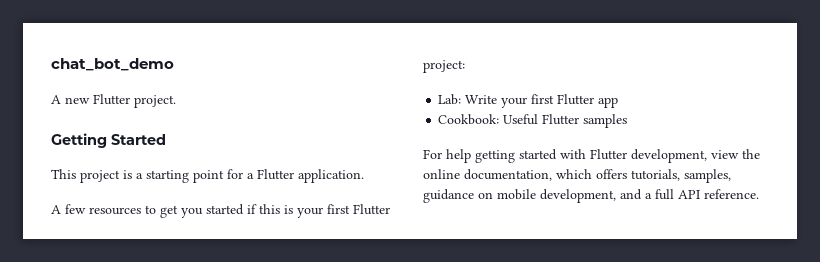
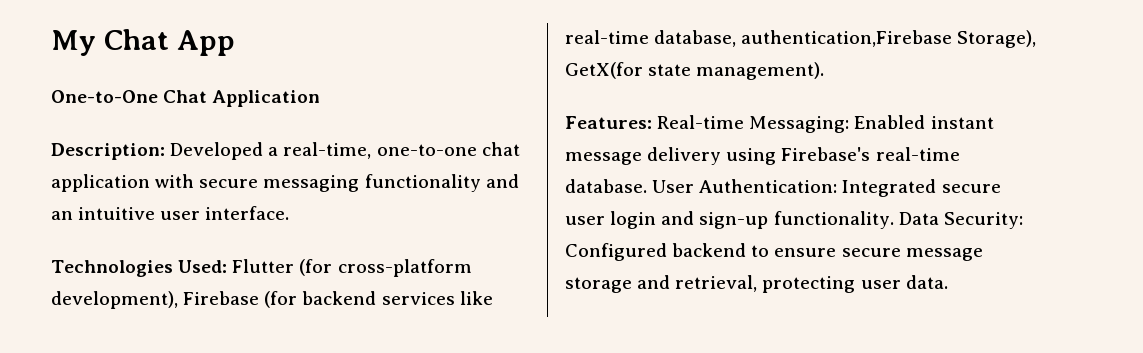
- chat_bot_demo
- A new Flutter project.
- Getting Started
- This project is a starting point for a Flutter application.
- A few resources to get you started if this is your first Flutter project:
- Lab: Write your first Flutter app
- Cookbook: Useful Flutter samples
- For help getting started with Flutter development, view the online documentation, which offers tutorials, samples, guidance on mobile development, and a full API reference.
+ My Chat App
+ One-to-One Chat Application
+ Description: Developed a real-time, one-to-one chat application with secure messaging functionality and an intuitive user interface.
+ Technologies Used: Flutter (for cross-platform development), Firebase (for backend services like real-time database, authentication,Firebase Storage), GetX(for state management).
+ Features: Real-time Messaging: Enabled instant message delivery using Firebase's real-time database. User Authentication: Integrated secure user login and sign-up functionality. Data Security: Configured backend to ensure secure message storage and retrieval, protecting user data.

